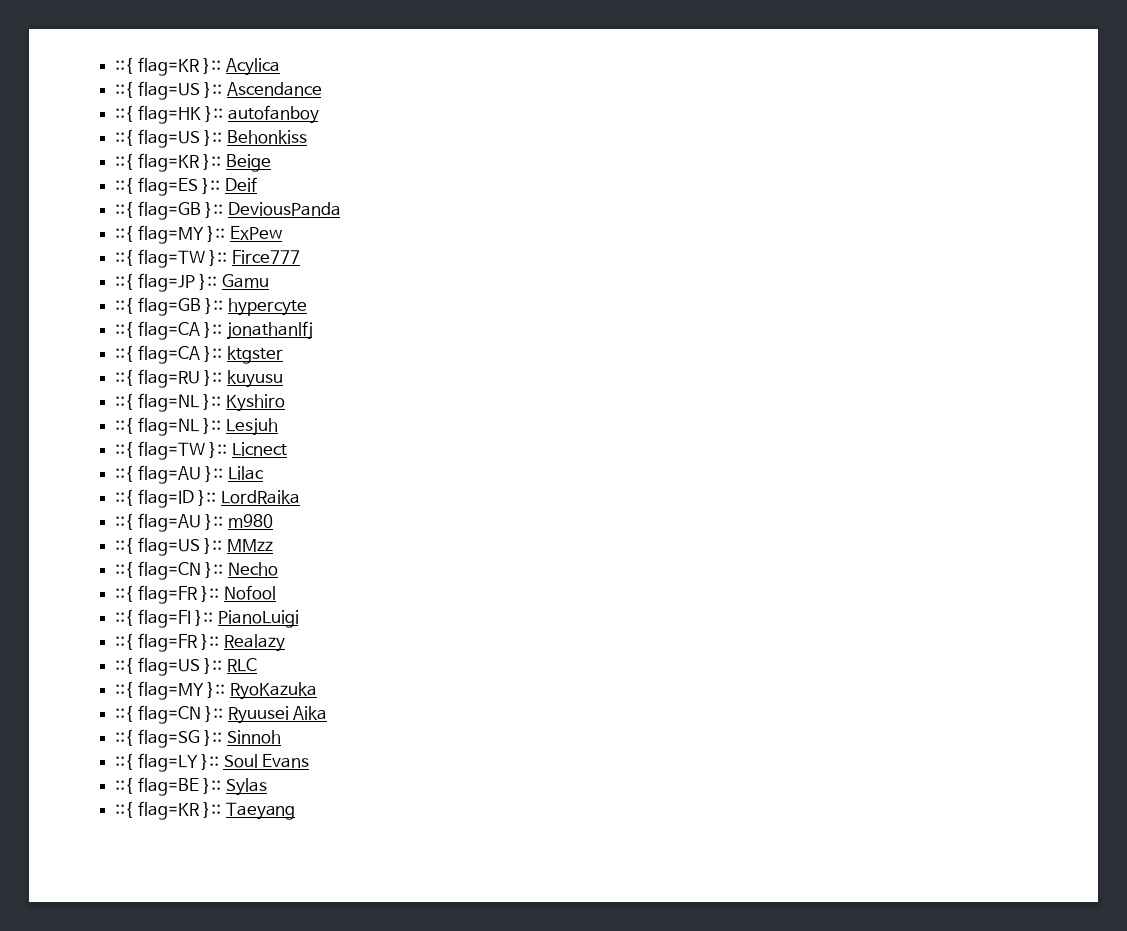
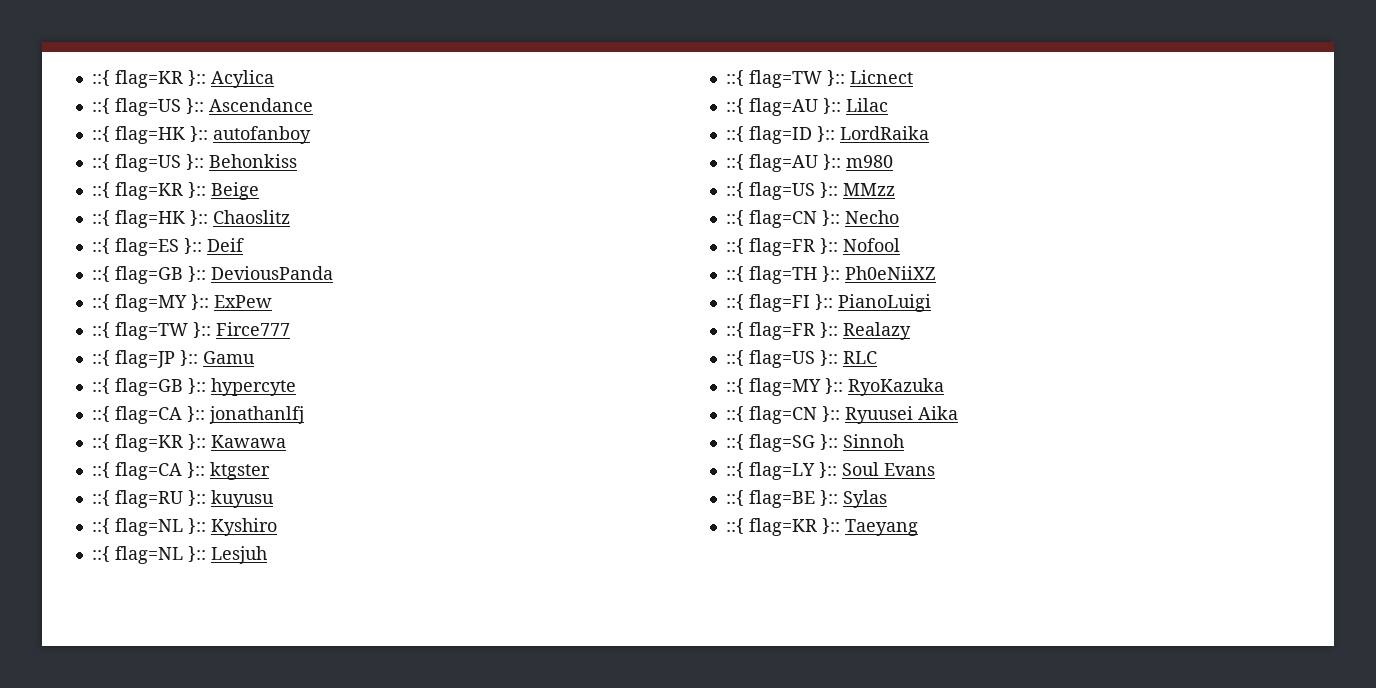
+ ::{ flag=HK }:: Chaoslitz
+ ::{ flag=KR }:: Kawawa
+ ::{ flag=TH }:: Ph0eNiiXZ

